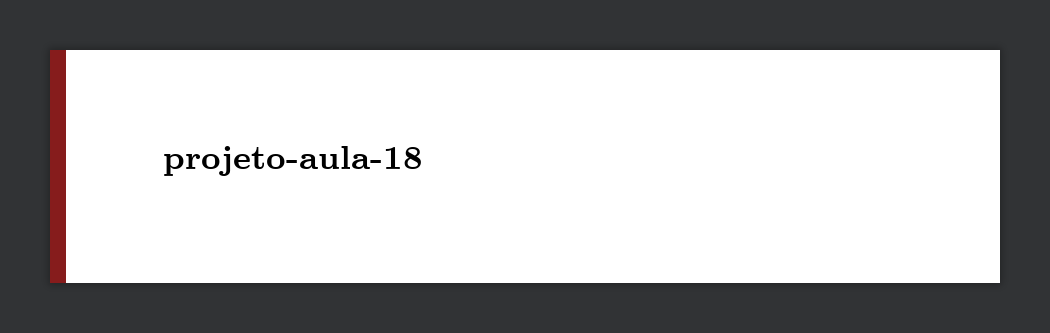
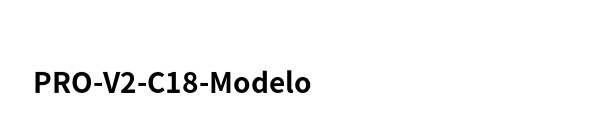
- projeto-aula-18
+ PRO-V2-C18-Modelo

